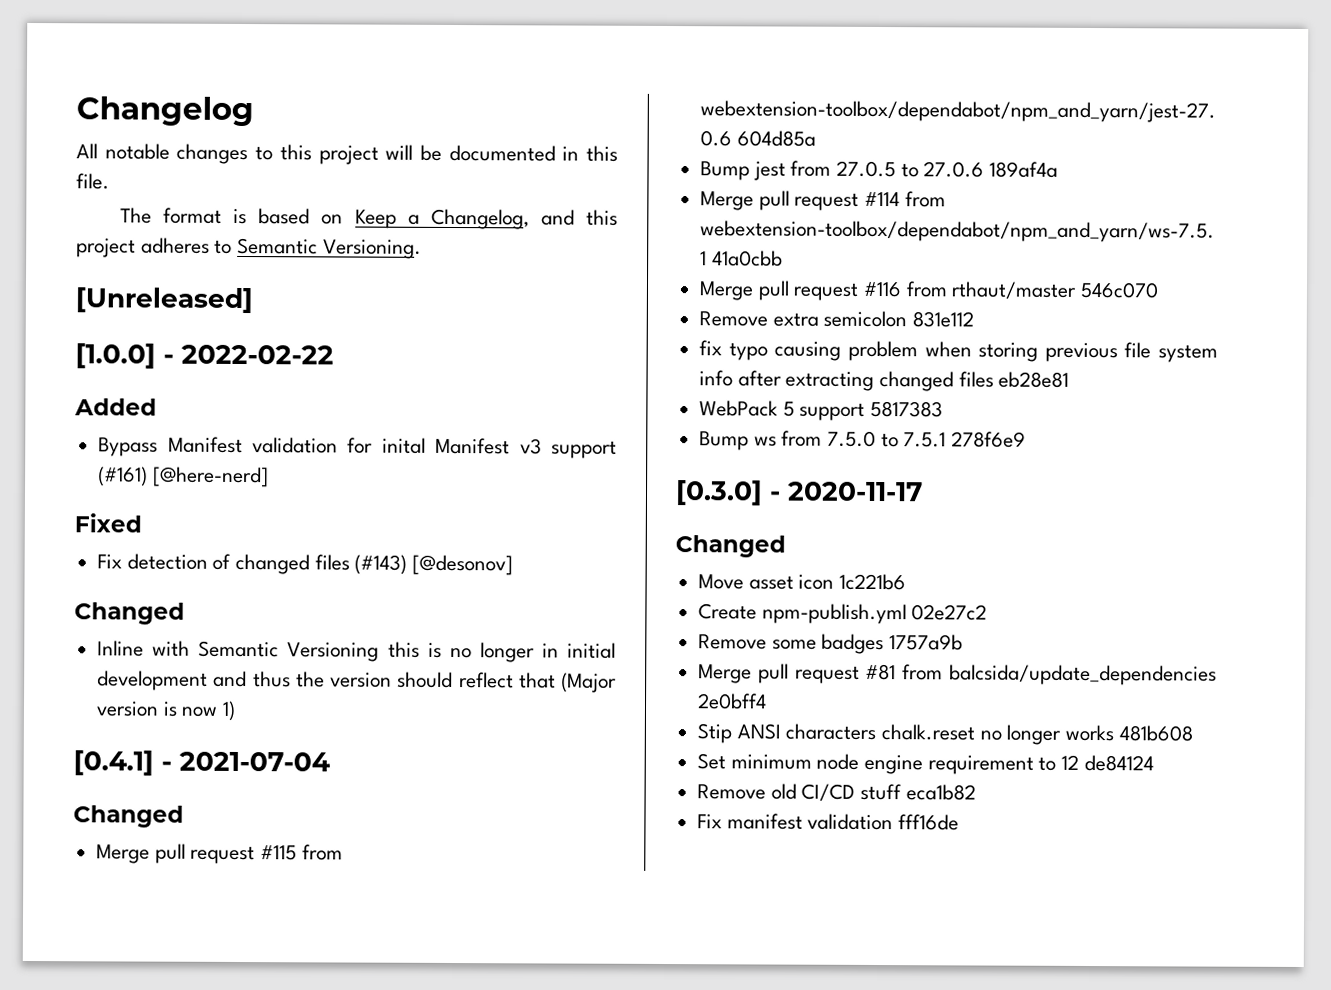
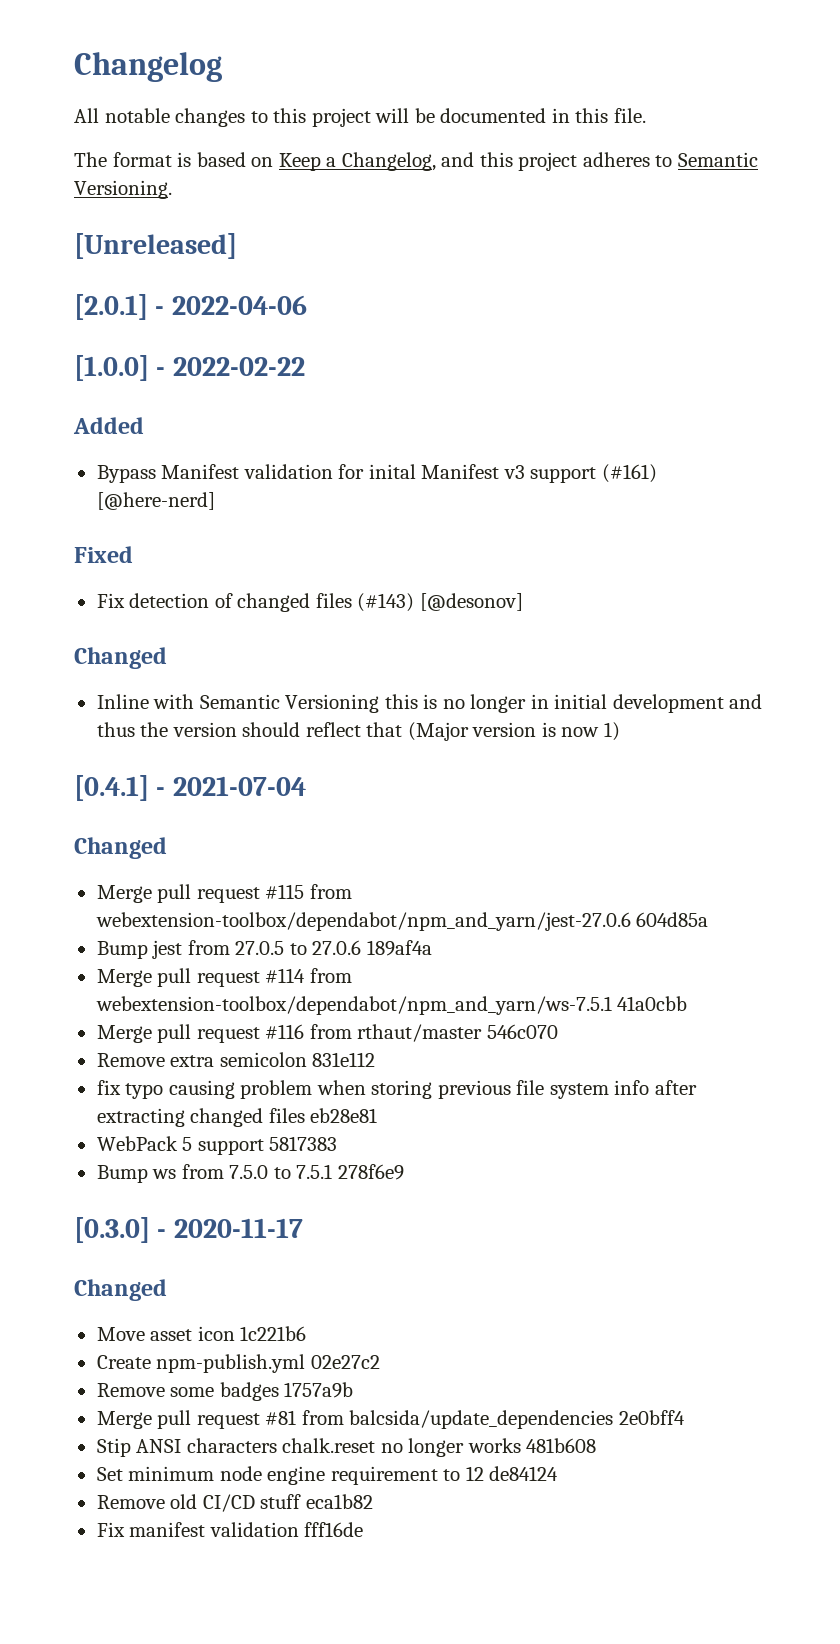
+ [2.0.1] - 2022-04-06

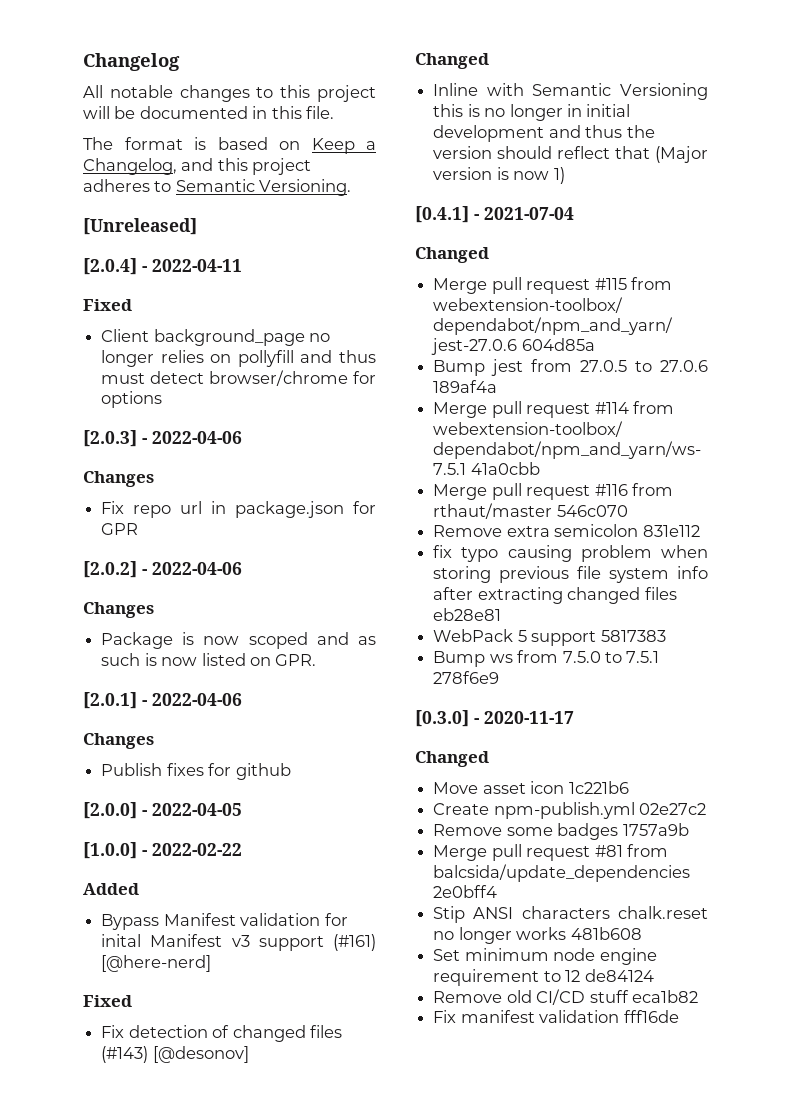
+ [2.0.4] - 2022-04-11
+ Fixed
+ Client background_page no longer relies on pollyfill and thus must detect browser/chrome for options
+ [2.0.3] - 2022-04-06
+ Changes
+ Fix repo url in package.json for GPR
+ [2.0.2] - 2022-04-06
+ Changes
+ Package is now scoped and as such is now listed on GPR.
  [2.0.1] - 2022-04-06
+ Changes
+ Publish fixes for github
+ [2.0.0] - 2022-04-05

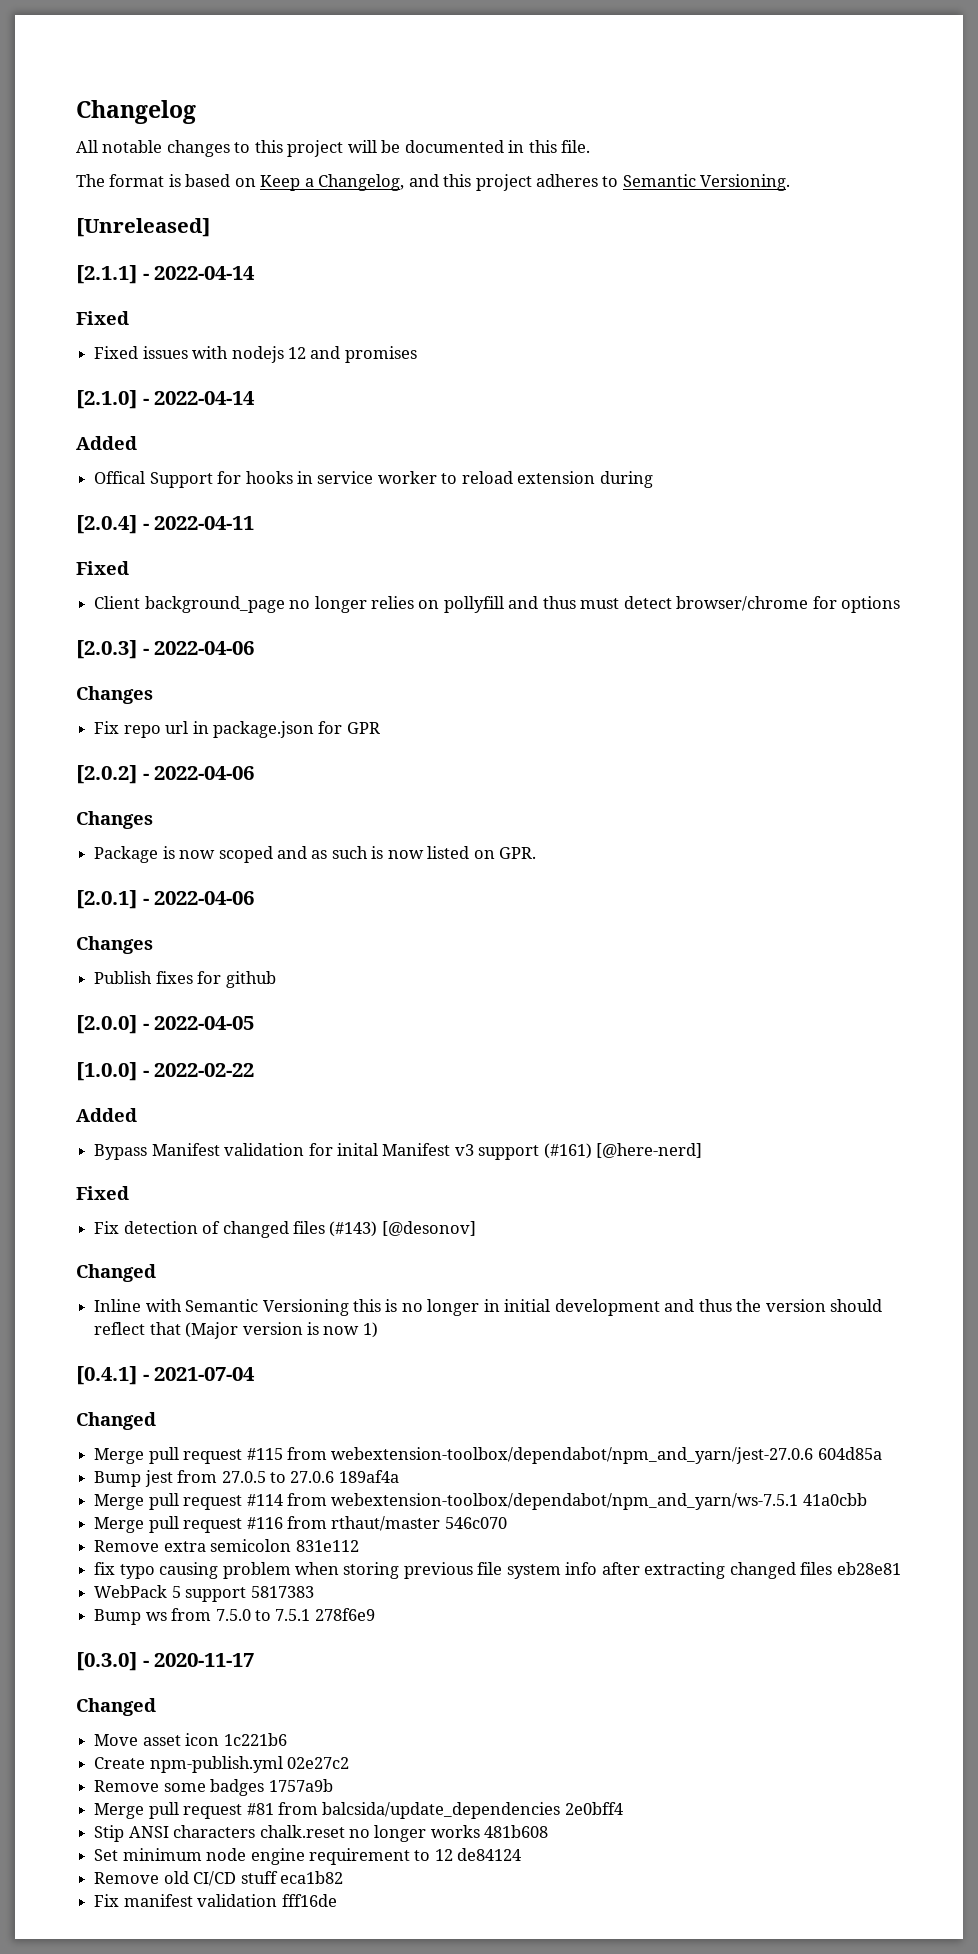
+ [2.1.1] - 2022-04-14
+ Fixed
+ Fixed issues with nodejs 12 and promises
+ [2.1.0] - 2022-04-14
+ Added
+ Offical Support for hooks in service worker to reload extension during

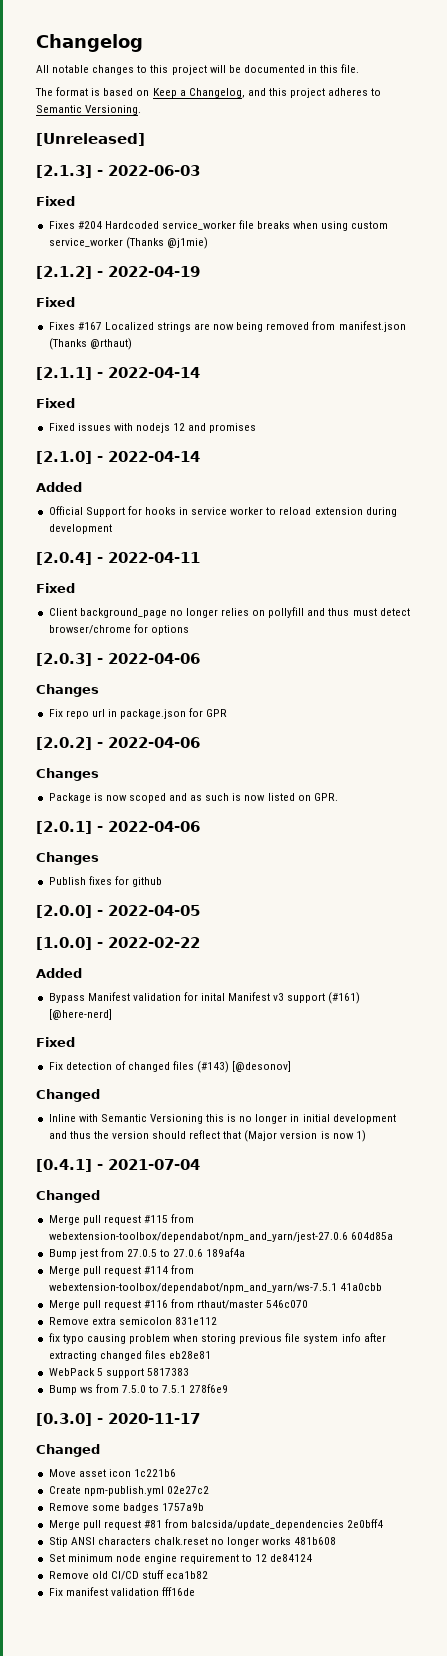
+ [2.1.3] - 2022-06-03
+ Fixed
+ Fixes #204 Hardcoded service_worker file breaks when using custom service_worker (Thanks @j1mie)
+ [2.1.2] - 2022-04-19
+ Fixed
+ Fixes #167 Localized strings are now being removed from manifest.json (Thanks @rthaut)
- Offical Support for hooks in service worker to reload extension during
+ Official Support for hooks in service worker to reload extension during development

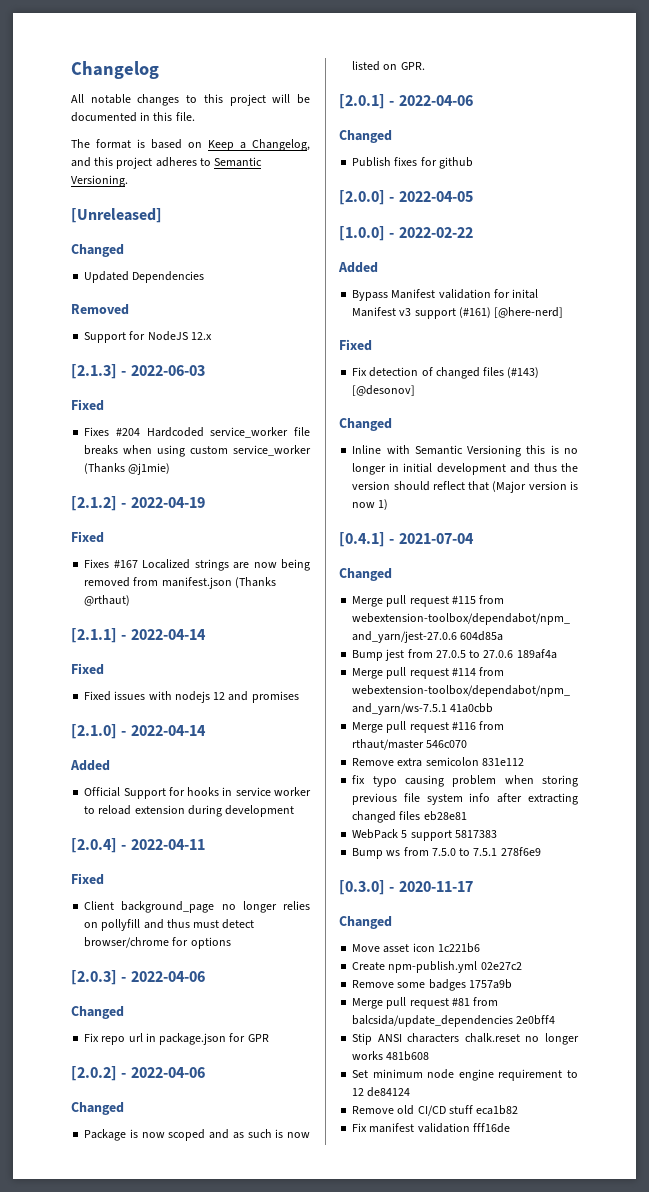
  [Unreleased]
+ Changed
+ Updated Dependencies
+ Removed
+ Support for NodeJS 12.x
  [2.0.3] - 2022-04-06
- Changes
+ Changed
  [2.0.2] - 2022-04-06
- Changes
+ Changed
  [2.0.1] - 2022-04-06
- Changes
+ Changed

